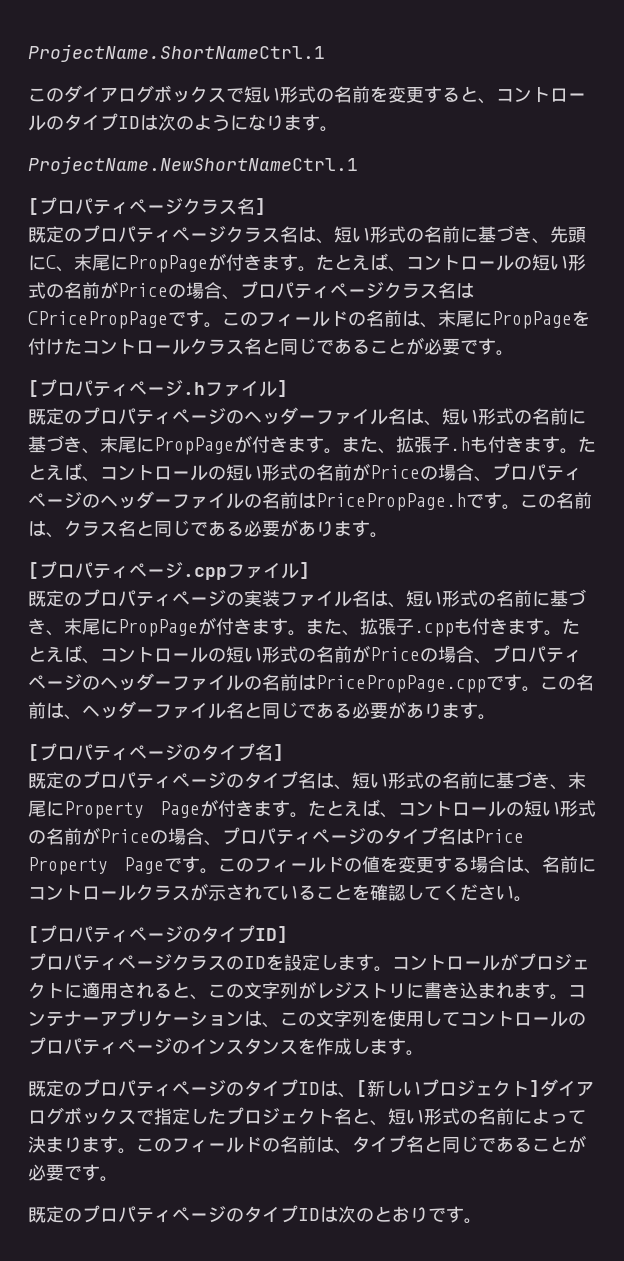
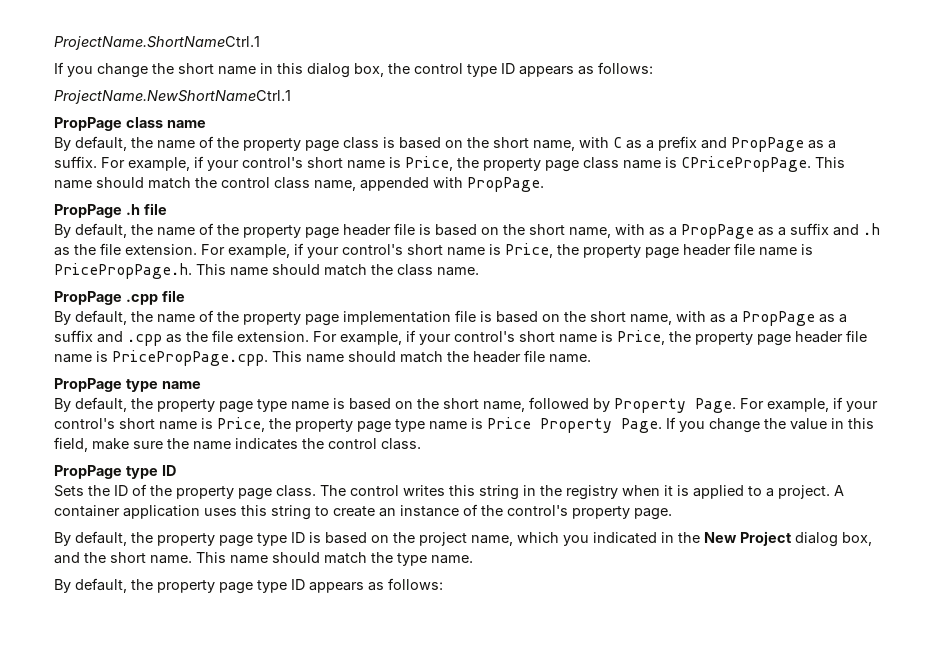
- このダイアログボックスで短い形式の名前を変更すると、コントロールのタイプIDは次のようになります。
+ If you change the short name in this dialog box, the control type ID appears as follows:
  ProjectName.NewShortNameCtrl.1
- [プロパティページクラス名]
- 既定のプロパティページクラス名は、短い形式の名前に基づき、先頭にC、末尾にPropPageが付きます。たとえば、コントロールの短い形式の名前がPriceの場合、プロパティページクラス名はCPricePropPageです。このフィールドの名前は、末尾にPropPageを付けたコントロールクラス名と同じであることが必要です。
- [プロパティページ.hファイル]
- 既定のプロパティページのヘッダーファイル名は、短い形式の名前に基づき、末尾にPropPageが付きます。また、拡張子.hも付きます。たとえば、コントロールの短い形式の名前がPriceの場合、プロパティページのヘッダーファイルの名前はPricePropPage.hです。この名前は、クラス名と同じである必要があります。
- [プロパティページ.cppファイル]
- 既定のプロパティページの実装ファイル名は、短い形式の名前に基づき、末尾にPropPageが付きます。また、拡張子.cppも付きます。たとえば、コントロールの短い形式の名前がPriceの場合、プロパティページのヘッダーファイルの名前はPricePropPage.cppです。この名前は、ヘッダーファイル名と同じである必要があります。
- [プロパティページのタイプ名]
- 既定のプロパティページのタイプ名は、短い形式の名前に基づき、末尾にProperty Pageが付きます。たとえば、コントロールの短い形式の名前がPriceの場合、プロパティページのタイプ名はPrice Property Pageです。このフィールドの値を変更する場合は、名前にコントロールクラスが示されていることを確認してください。
- [プロパティページのタイプID]
- プロパティページクラスのIDを設定します。コントロールがプロジェクトに適用されると、この文字列がレジストリに書き込まれます。コンテナーアプリケーションは、この文字列を使用してコントロールのプロパティページのインスタンスを作成します。
- 既定のプロパティページのタイプIDは、[新しいプロジェクト]ダイアログボックスで指定したプロジェクト名と、短い形式の名前によって決まります。このフィールドの名前は、タイプ名と同じであることが必要です。
- 既定のプロパティページのタイプIDは次のとおりです。
+ PropPage class name
+ By default, the name of the property page class is based on the short name, with C as a prefix and PropPage as a suffix. For example, if your control's short name is Price, the property page class name is CPricePropPage. This name should match the control class name, appended with PropPage.
+ PropPage .h file
+ By default, the name of the property page header file is based on the short name, with as a PropPage as a suffix and .h as the file extension. For example, if your control's short name is Price, the property page header file name is PricePropPage.h. This name should match the class name.
+ PropPage .cpp file
+ By default, the name of the property page implementation file is based on the short name, with as a PropPage as a suffix and .cpp as the file extension. For example, if your control's short name is Price, the property page header file name is PricePropPage.cpp. This name should match the header file name.
+ PropPage type name
+ By default, the property page type name is based on the short name, followed by Property Page. For example, if your control's short name is Price, the property page type name is Price Property Page. If you change the value in this field, make sure the name indicates the control class.
+ PropPage type ID
+ Sets the ID of the property page class. The control writes this string in the registry when it is applied to a project. A container application uses this string to create an instance of the control's property page.
+ By default, the property page type ID is based on the project name, which you indicated in the New Project dialog box, and the short name. This name should match the type name.
+ By default, the property page type ID appears as follows:

